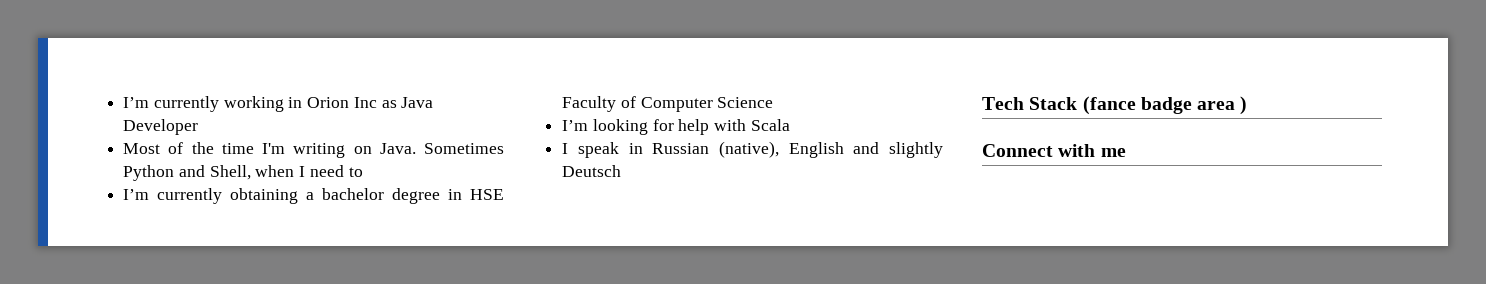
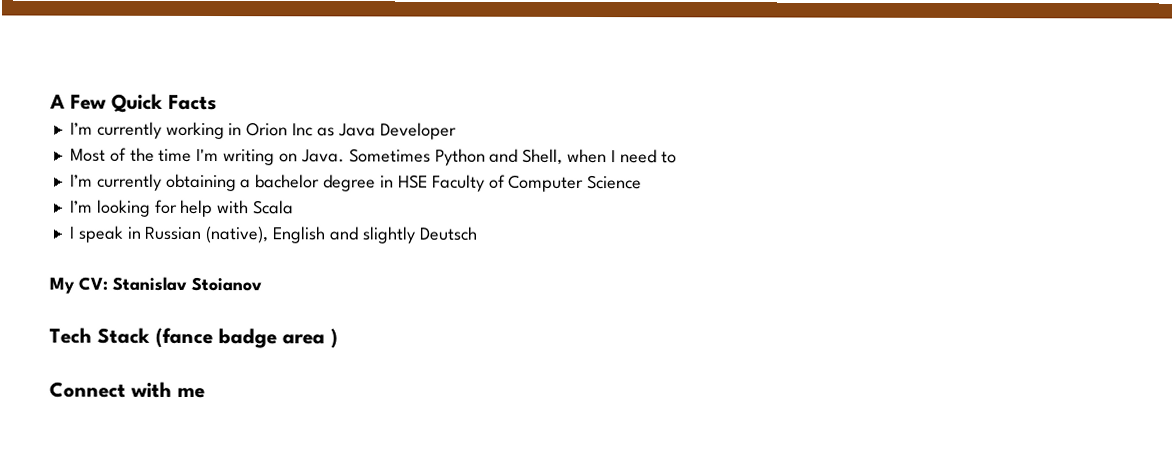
+ A Few Quick Facts
+ My CV: Stanislav Stoianov

